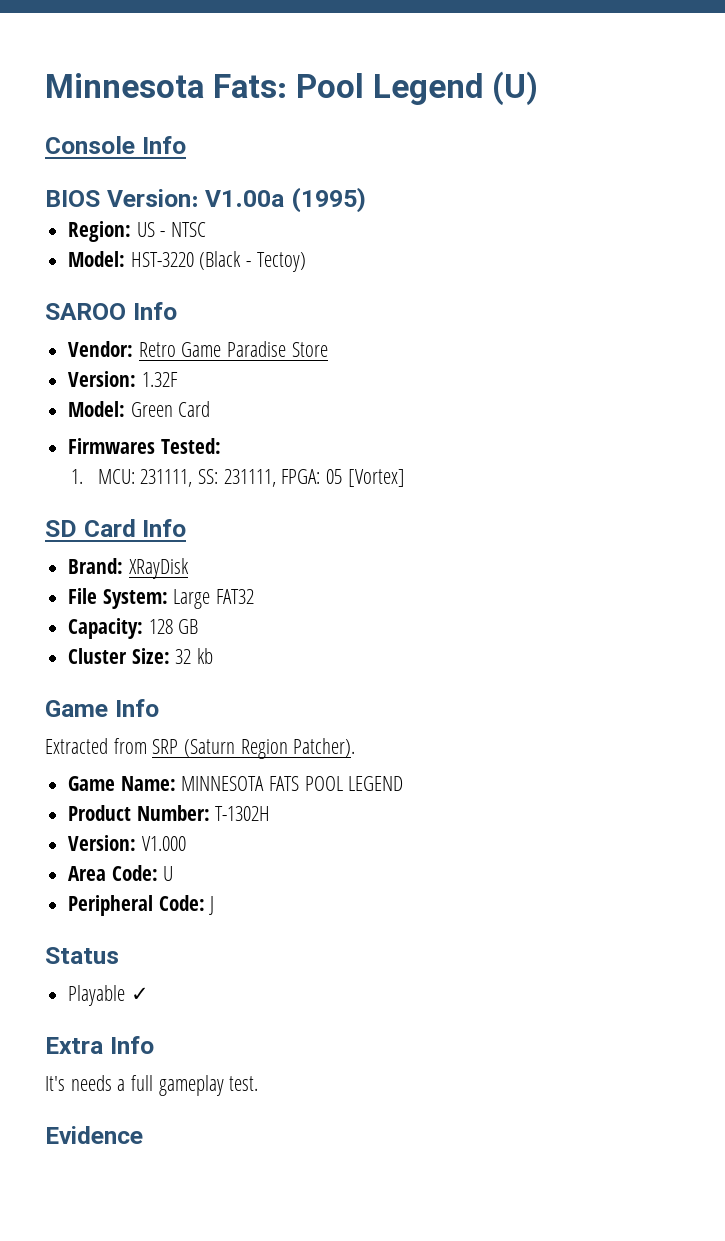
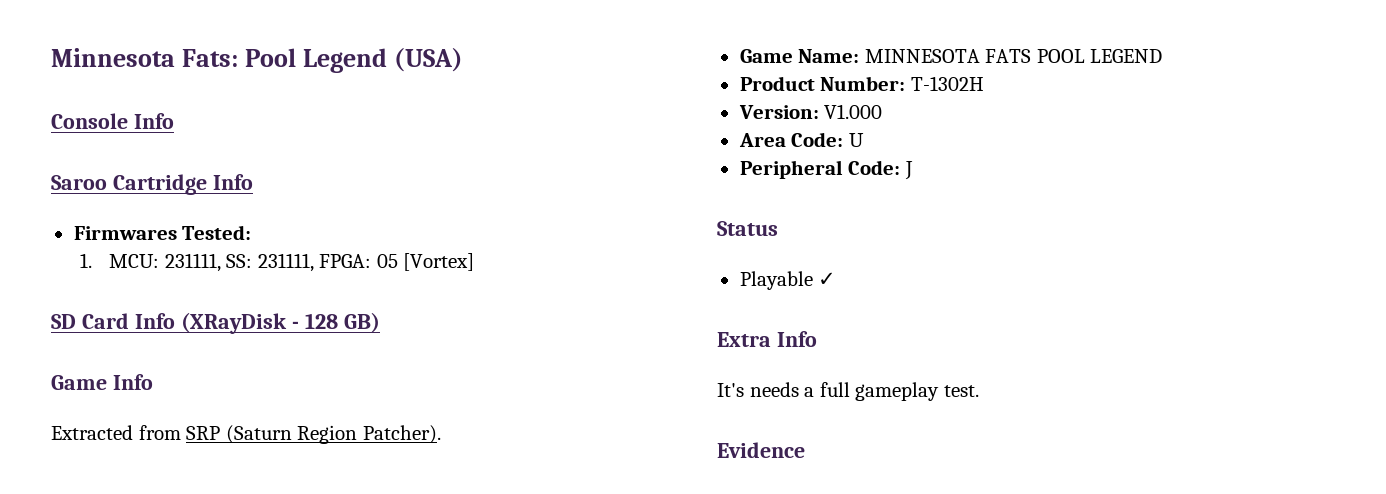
- Minnesota Fats: Pool Legend (U)
+ Minnesota Fats: Pool Legend (USA)
- BIOS Version: V1.00a (1995)
- Region: US - NTSC
- Model: HST-3220 (Black - Tectoy)
- SAROO Info
- Vendor: Retro Game Paradise Store
- Version: 1.32F
- Model: Green Card
+ Saroo Cartridge Info
- SD Card Info
- Brand: XRayDisk
- File System: Large FAT32
- Capacity: 128 GB
- Cluster Size: 32 kb
+ SD Card Info (XRayDisk - 128 GB)

